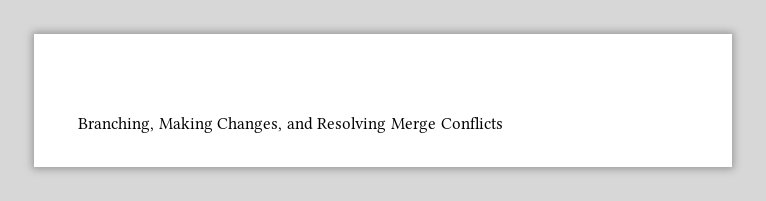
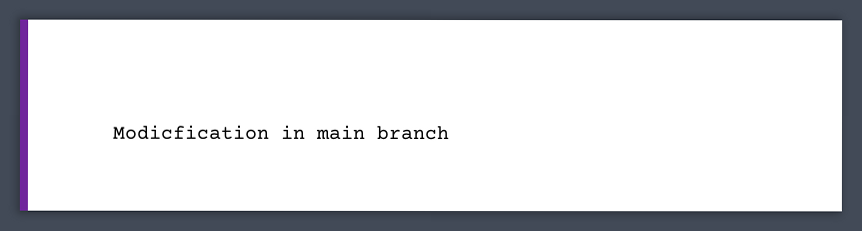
- Branching, Making Changes, and Resolving Merge Conflicts
+ Modicfication in main branch

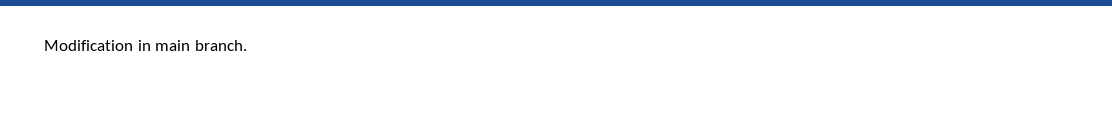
- Modicfication in main branch
+ Modification in main branch.

